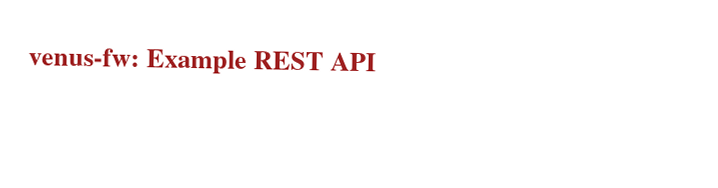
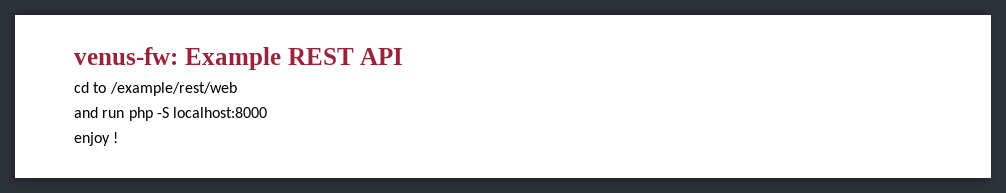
+ cd to /example/rest/web
+ and run php -S localhost:8000
+ enjoy !

